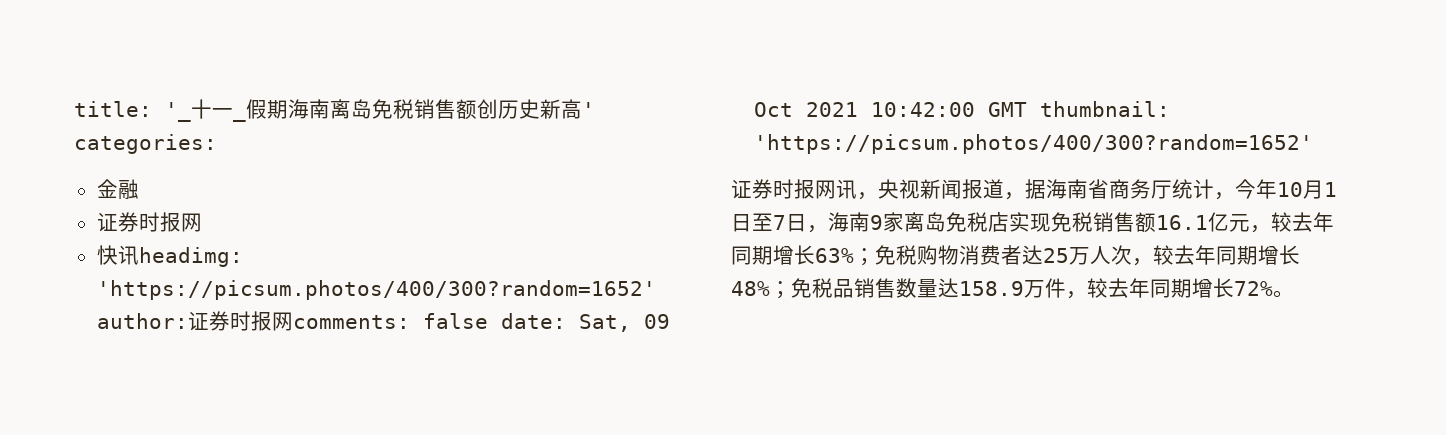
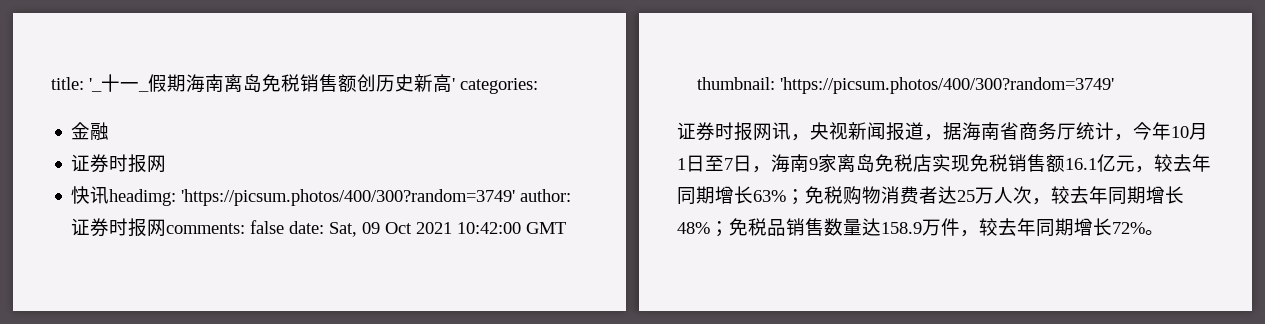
- 快讯headimg: 'https://picsum.photos/400/300?random=1652' author:证券时报网comments: false date: Sat, 09 Oct 2021 10:42:00 GMT thumbnail: 'https://picsum.photos/400/300?random=1652'
+ 快讯headimg: 'https://picsum.photos/400/300?random=3749' author:证券时报网comments: false date: Sat, 09 Oct 2021 10:42:00 GMT thumbnail: 'https://picsum.photos/400/300?random=3749'

